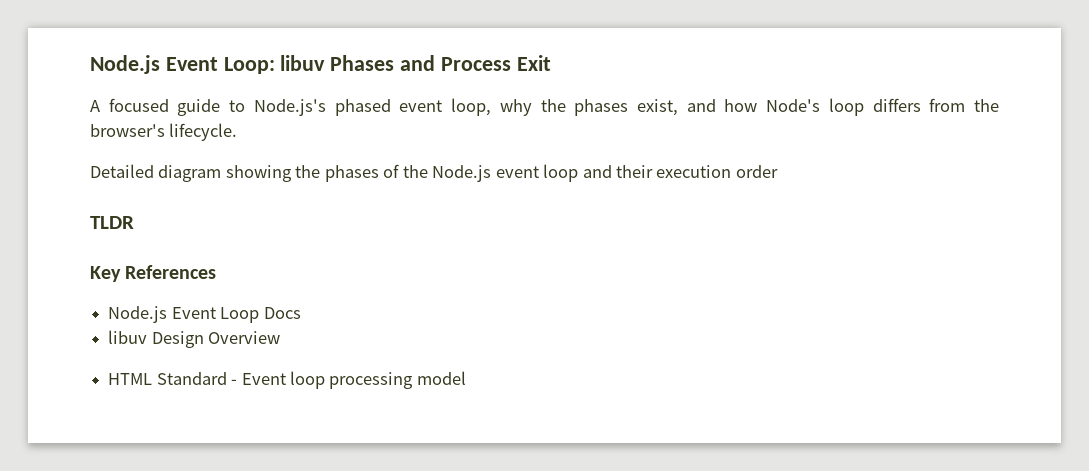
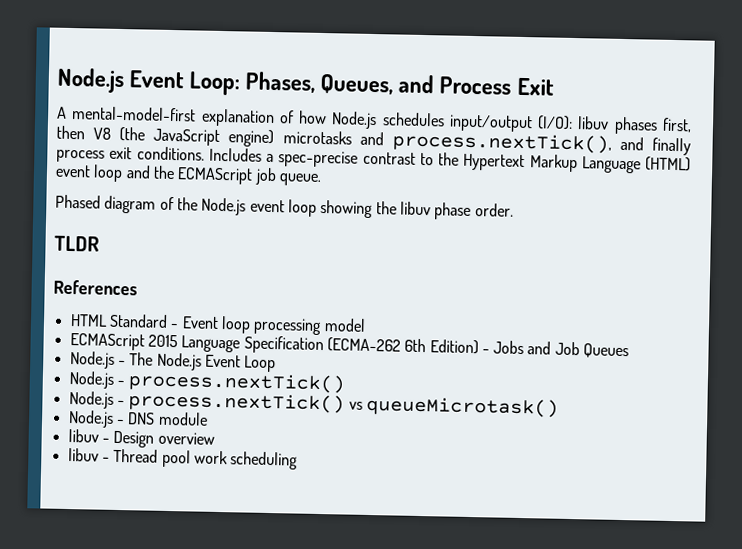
- Node.js Event Loop: libuv Phases and Process Exit
+ Node.js Event Loop: Phases, Queues, and Process Exit
- A focused guide to Node.js's phased event loop, why the phases exist, and how Node's loop differs from the browser's lifecycle.
- Detailed diagram showing the phases of the Node.js event loop and their execution order
+ A mental-model-first explanation of how Node.js schedules input/output (I/O): libuv phases first, then V8 (the JavaScript engine) microtasks and process.nextTick(), and finally process exit conditions. Includes a spec-precise contrast to the Hypertext Markup Language (HTML) event loop and the ECMAScript job queue.
+ Phased diagram of the Node.js event loop showing the libuv phase order.
- Key References
+ References
- Node.js Event Loop Docs
- libuv Design Overview
+ ECMAScript 2015 Language Specification (ECMA-262 6th Edition) - Jobs and Job Queues
+ Node.js - The Node.js Event Loop
+ Node.js - process.nextTick()
+ Node.js - process.nextTick() vs queueMicrotask()
+ Node.js - DNS module
+ libuv - Design overview
+ libuv - Thread pool work scheduling

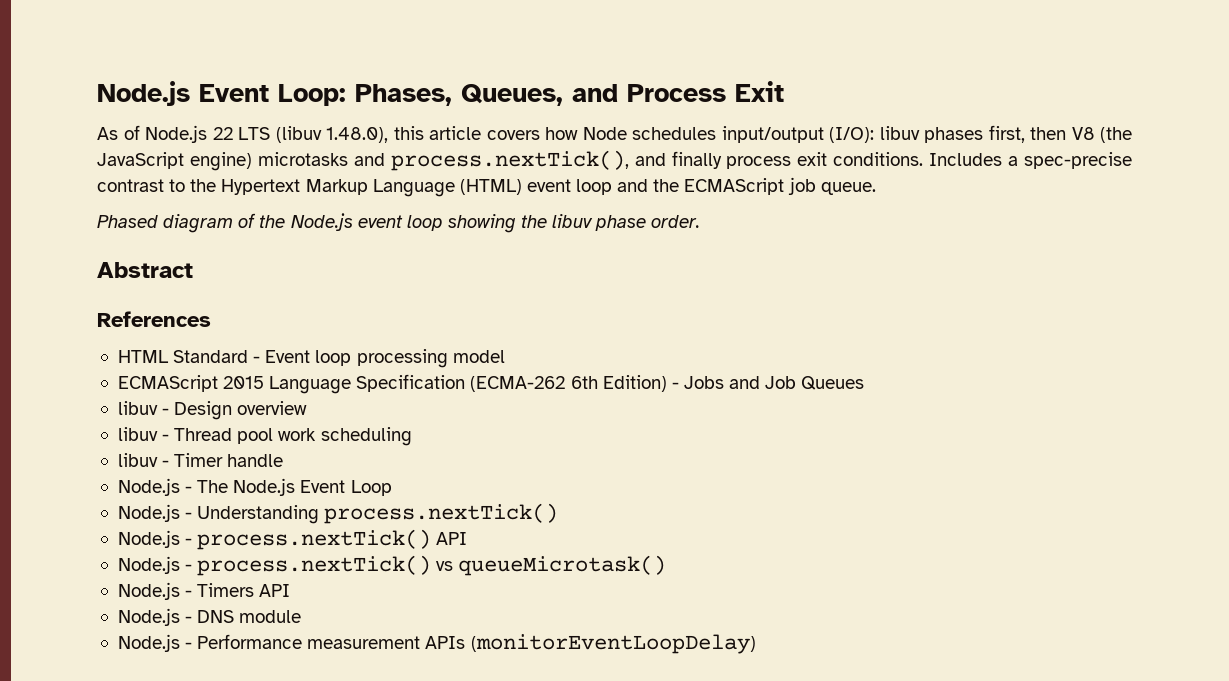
- A mental-model-first explanation of how Node.js schedules input/output (I/O): libuv phases first, then V8 (the JavaScript engine) microtasks and process.nextTick(), and finally process exit conditions.
+ As of Node.js 22 LTS (libuv 1.48.0), this article covers how Node schedules input/output (I/O): libuv phases first, then V8 (the JavaScript engine) microtasks and process.nextTick(), and finally process exit conditions.
- TLDR
+ Abstract
- Node.js - The Node.js Event Loop
- Node.js - process.nextTick()
- Node.js - process.nextTick() vs queueMicrotask()
- Node.js - DNS module
+ libuv - Timer handle
+ Node.js - The Node.js Event Loop
+ Node.js - Understanding process.nextTick()
+ Node.js - process.nextTick() API
+ Node.js - process.nextTick() vs queueMicrotask()
+ Node.js - Timers API
+ Node.js - DNS module
+ Node.js - Performance measurement APIs (monitorEventLoopDelay)

